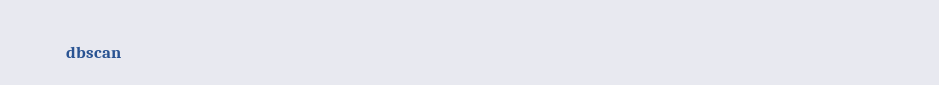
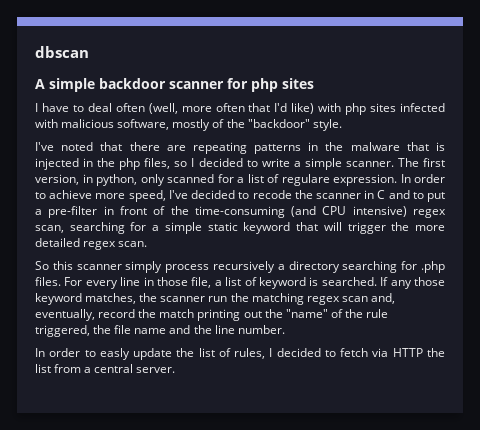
+ A simple backdoor scanner for php sites
+ I have to deal often (well, more often that I'd like) with php sites infected with malicious software, mostly of the "backdoor" style.
+ I've noted that there are repeating patterns in the malware that is injected in the php files, so I decided to write a simple scanner. The first version, in python, only scanned for a list of regulare expression. In order to achieve more speed, I've decided to recode the scanner in C and to put a pre-filter in front of the time-consuming (and CPU intensive) regex scan, searching for a simple static keyword that will trigger the more detailed regex scan.
+ So this scanner simply process recursively a directory searching for .php files. For every line in those file, a list of keyword is searched. If any those keyword matches, the scanner run the matching regex scan and, eventually, record the match printing out the "name" of the rule triggered, the file name and the line number.
+ In order to easly update the list of rules, I decided to fetch via HTTP the list from a central server.

